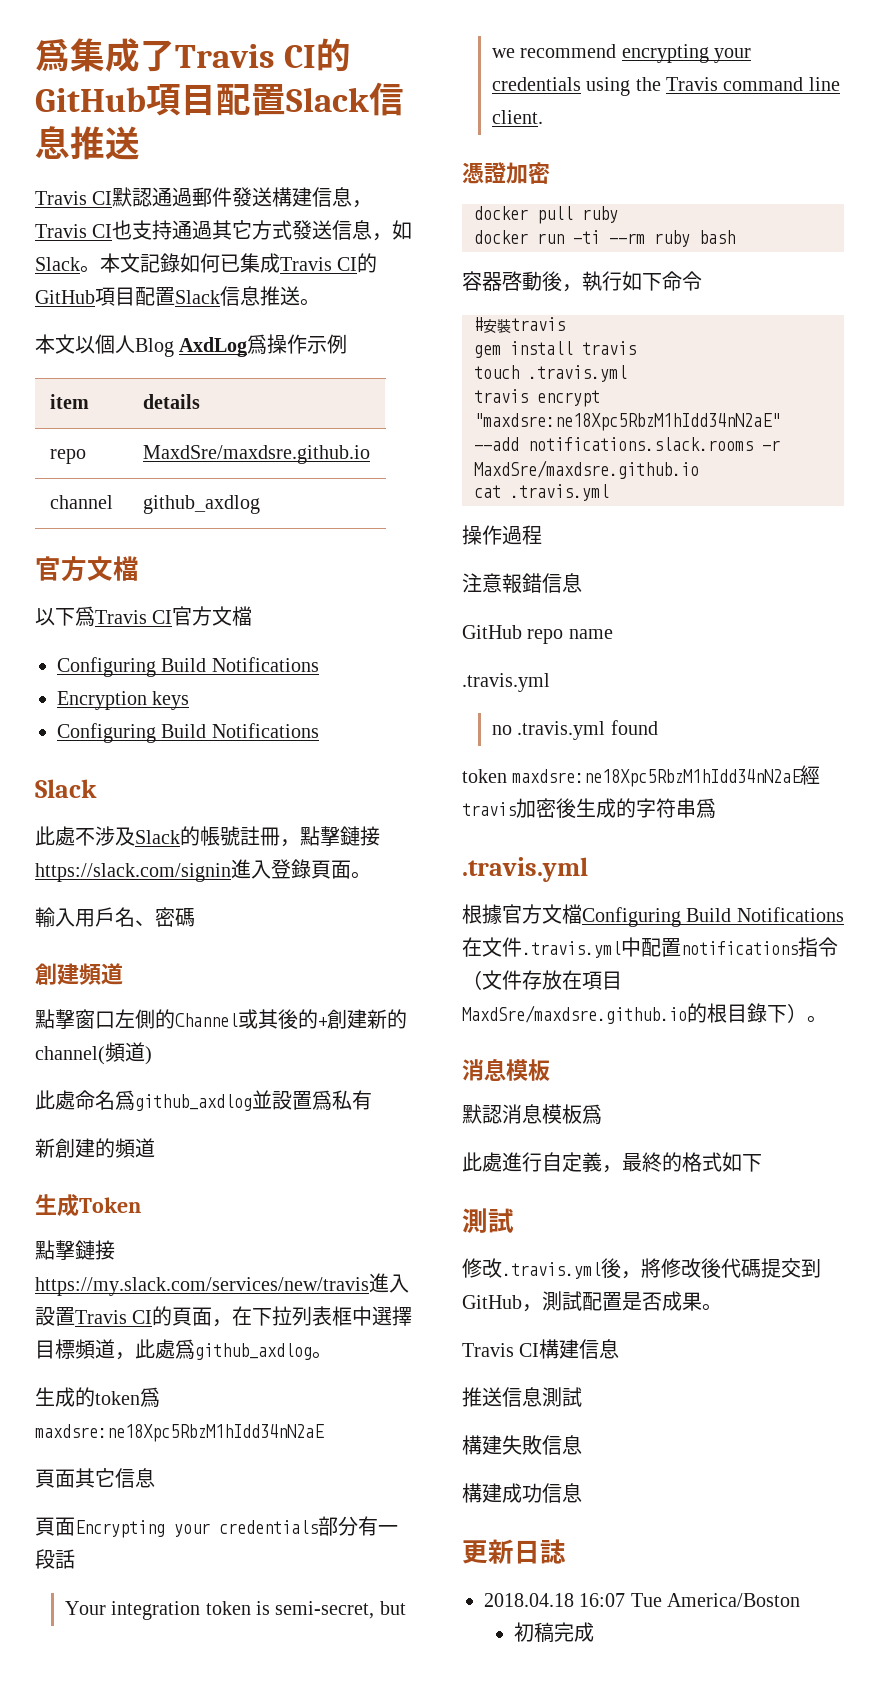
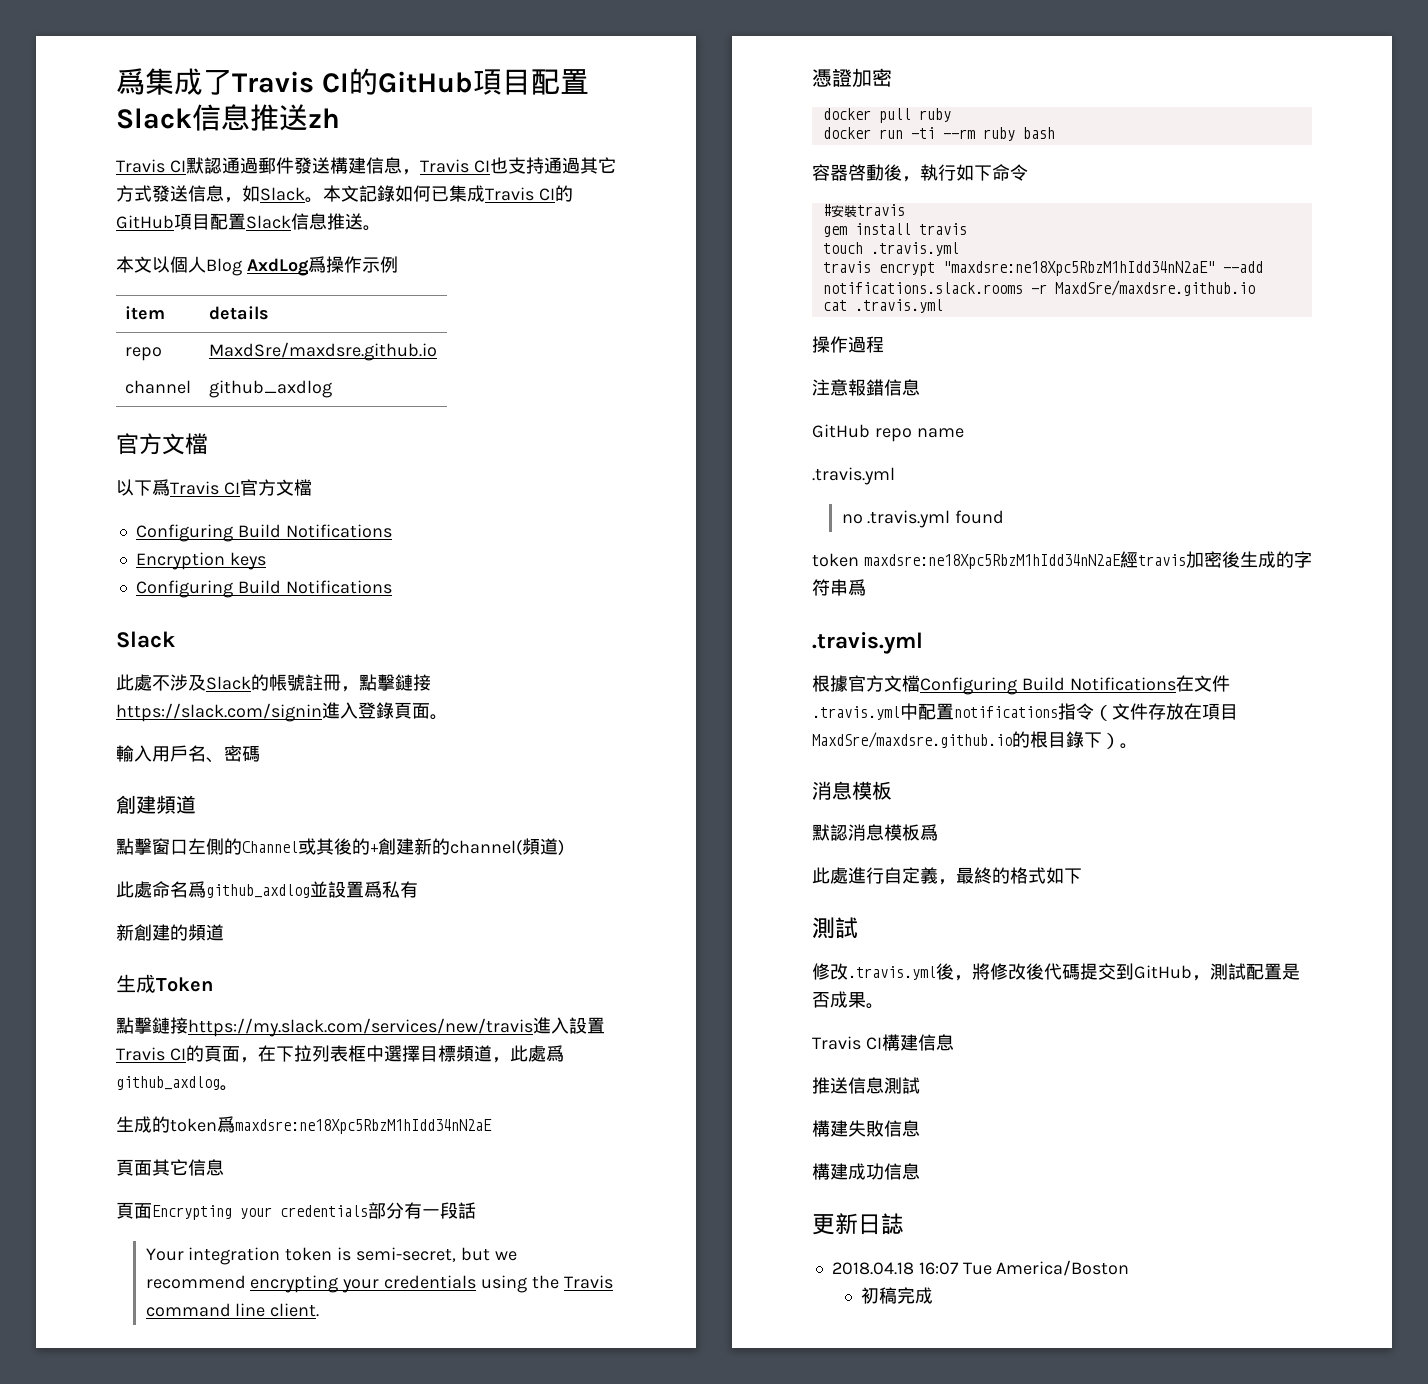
- 爲集成了Travis CI的GitHub項目配置Slack信息推送
+ 爲集成了Travis CI的GitHub項目配置Slack信息推送zh

